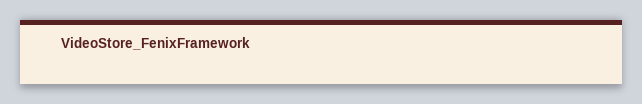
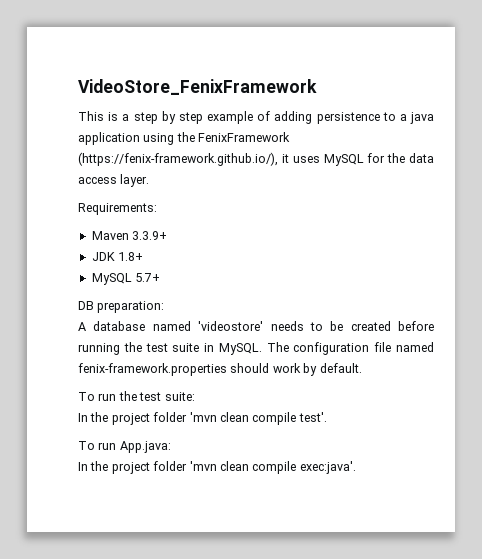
+ This is a step by step example of adding persistence to a java application using the FenixFramework (https://fenix-framework.github.io/), it uses MySQL for the data access layer.
+ Requirements:
+ Maven 3.3.9+
+ JDK 1.8+
+ MySQL 5.7+
+ DB preparation:
+ A database named 'videostore' needs to be created before running the test suite in MySQL. The configuration file named fenix-framework.properties should work by default.
+ To run the test suite:
+ In the project folder 'mvn clean compile test'.
+ To run App.java:
+ In the project folder 'mvn clean compile exec:java'.

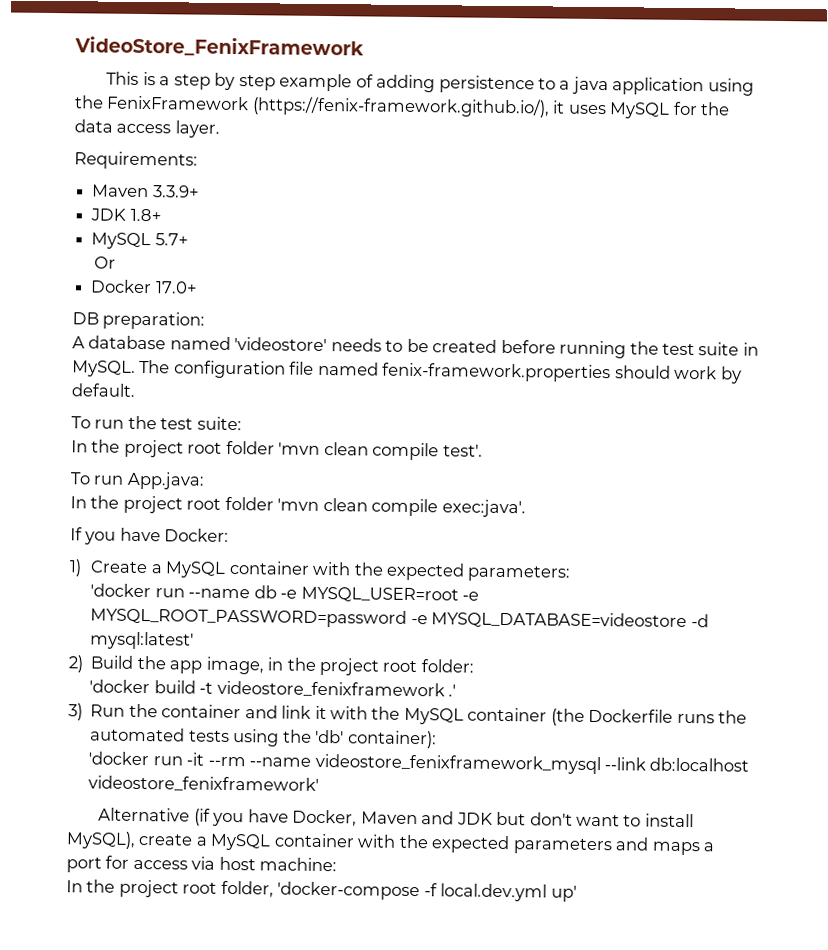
+ Or
+ Docker 17.0+
- In the project folder 'mvn clean compile test'.
+ In the project root folder 'mvn clean compile test'.
- In the project folder 'mvn clean compile exec:java'.
+ In the project root folder 'mvn clean compile exec:java'.
+ If you have Docker:
+ 1) Create a MySQL container with the expected parameters:
+ 'docker run --name db -e MYSQL_USER=root -e MYSQL_ROOT_PASSWORD=password -e MYSQL_DATABASE=videostore -d mysql:latest'
+ 2) Build the app image, in the project root folder:
+ 'docker build -t videostore_fenixframework .'
+ 3) Run the container and link it with the MySQL container (the Dockerfile runs the automated tests using the 'db' container):
+ 'docker run -it --rm --name videostore_fenixframework_mysql --link db:localhost videostore_fenixframework'
+ Alternative (if you have Docker, Maven and JDK but don't want to install MySQL), create a MySQL container with the expected parameters and maps a port for access via host machine:
+ In the project root folder, 'docker-compose -f local.dev.yml up'

